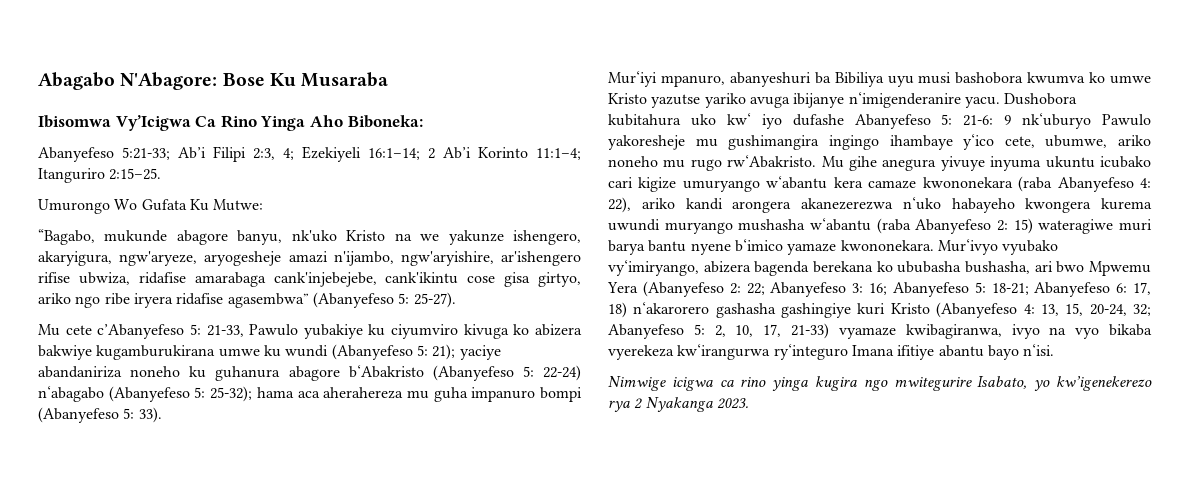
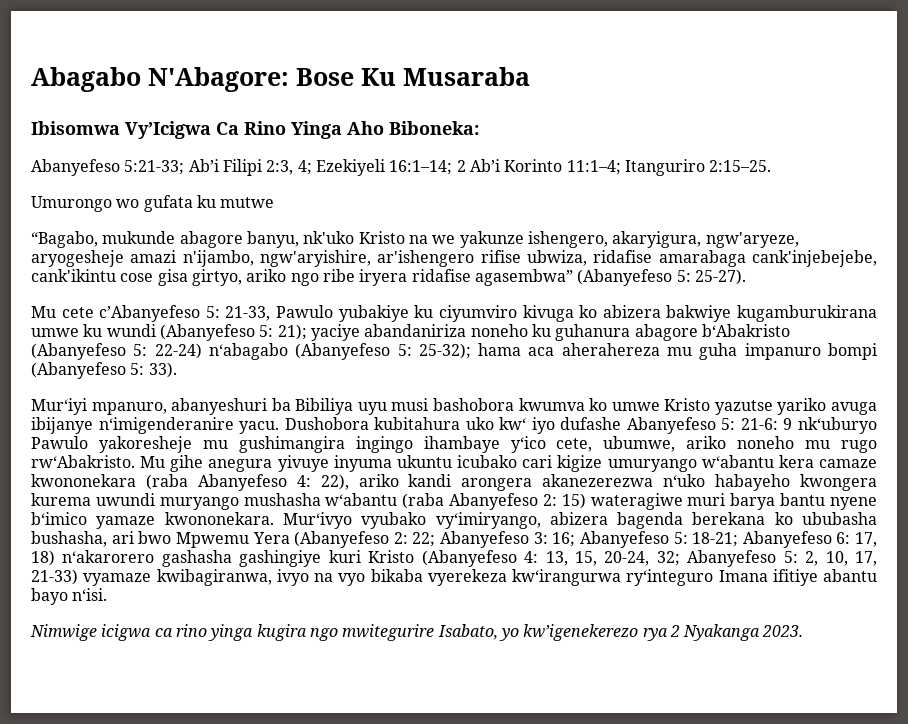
- Umurongo Wo Gufata Ku Mutwe:
+ Umurongo wo gufata ku mutwe

